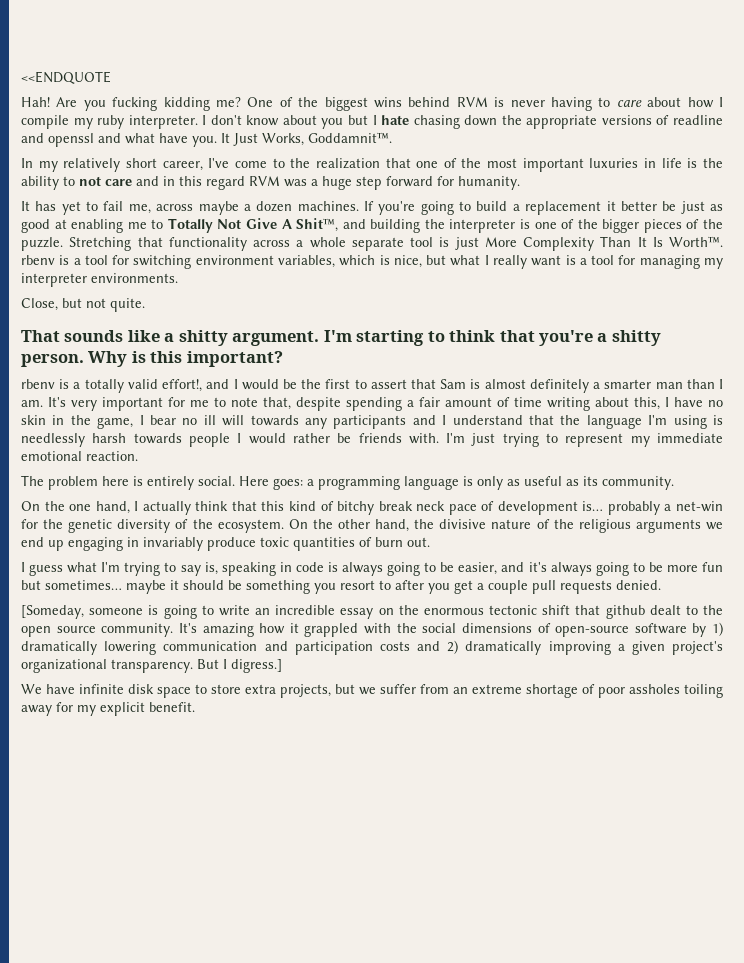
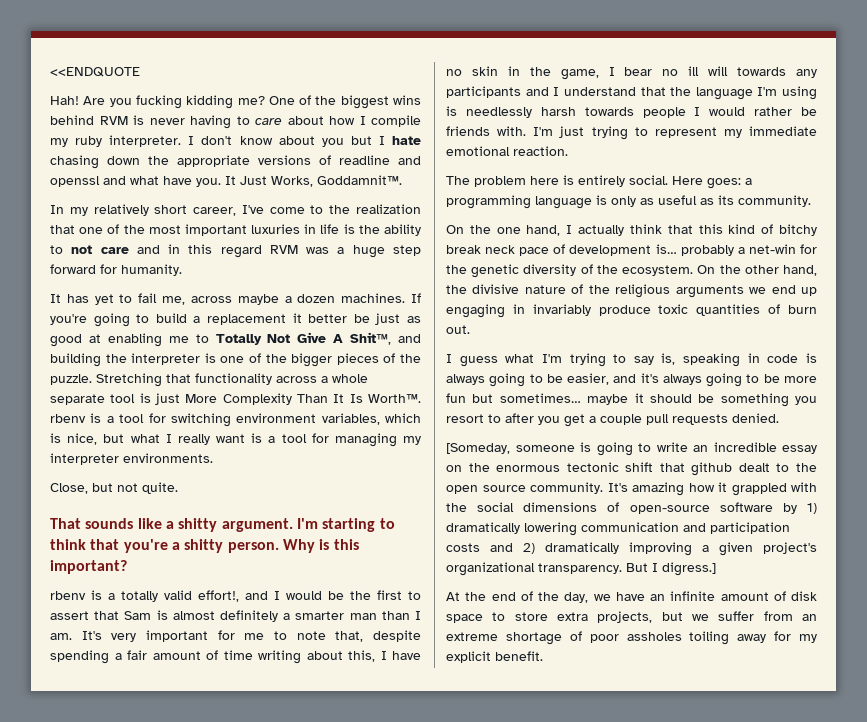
- We have infinite disk space to store extra projects, but we suffer from an extreme shortage of poor assholes toiling away for my explicit benefit.
+ At the end of the day, we have an infinite amount of disk space to store extra projects, but we suffer from an extreme shortage of poor assholes toiling away for my explicit benefit.

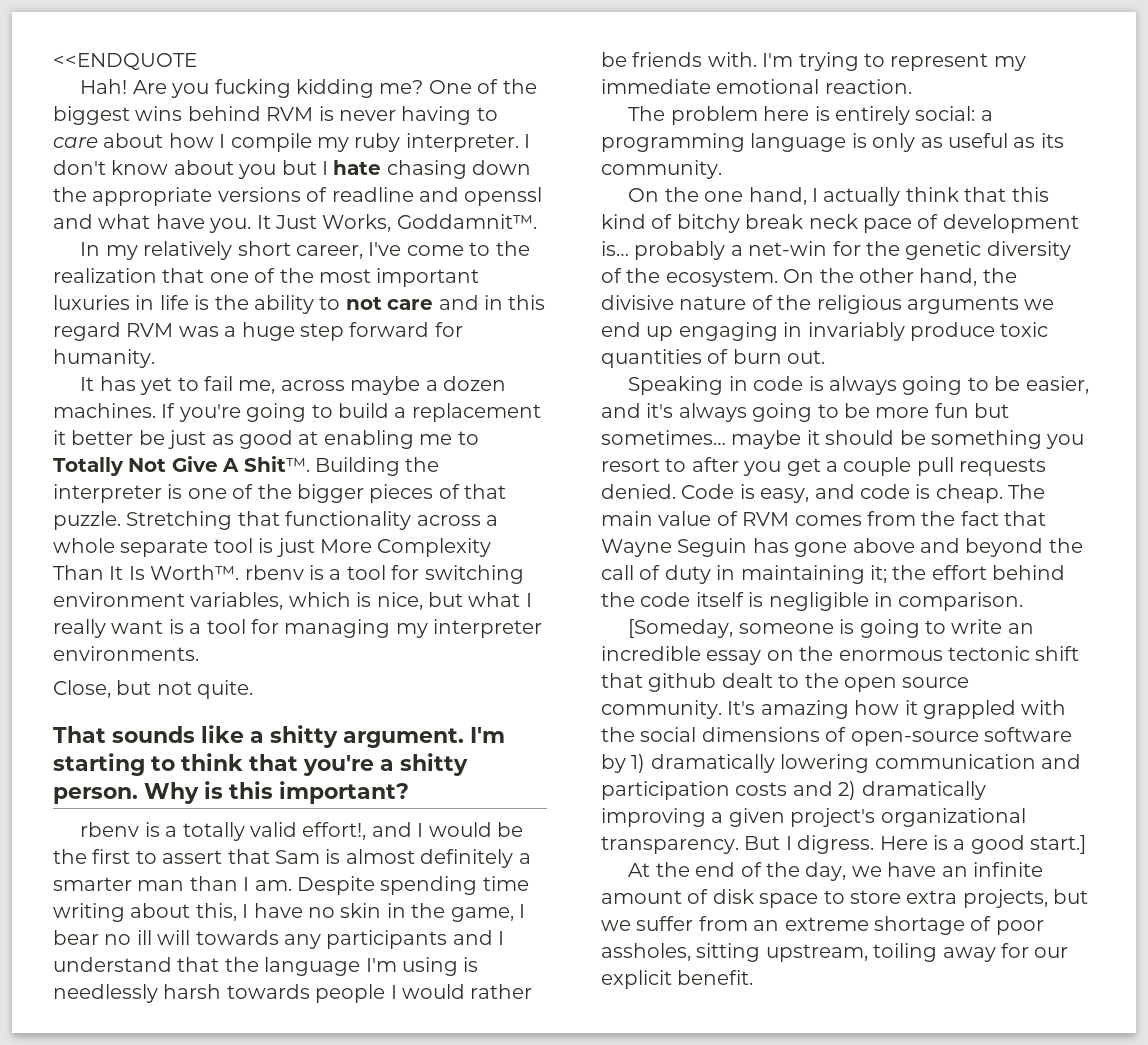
- If you're going to build a replacement it better be just as good at enabling me to Totally Not Give A Shit™, and building the interpreter is one of the bigger pieces of the puzzle.
+ If you're going to build a replacement it better be just as good at enabling me to Totally Not Give A Shit™. Building the interpreter is one of the bigger pieces of that puzzle.
- It's very important for me to note that, despite spending a fair amount of time writing about this, I have no skin in the game, I bear no ill will towards any participants and I understand that the language I'm using is needlessly harsh towards people I would rather be friends with.
+ Despite spending time writing about this, I have no skin in the game, I bear no ill will towards any participants and I understand that the language I'm using is needlessly harsh towards people I would rather be friends with.
- I'm just trying to represent my immediate emotional reaction.
+ I'm trying to represent my immediate emotional reaction.
- The problem here is entirely social. Here goes: a programming language is only as useful as its community.
+ The problem here is entirely social: a programming language is only as useful as its community.
- I guess what I'm trying to say is, speaking in code is always going to be easier, and it's always going to be more fun but sometimes… maybe it should be something you resort to after you get a couple pull requests denied.
+ Speaking in code is always going to be easier, and it's always going to be more fun but sometimes… maybe it should be something you resort to after you get a couple pull requests denied. Code is easy, and code is cheap. The main value of RVM comes from the fact that Wayne Seguin has gone above and beyond the call of duty in maintaining it; the effort behind the code itself is negligible in comparison.
- But I digress.]
+ But I digress. Here is a good start.]
- At the end of the day, we have an infinite amount of disk space to store extra projects, but we suffer from an extreme shortage of poor assholes toiling away for my explicit benefit.
+ At the end of the day, we have an infinite amount of disk space to store extra projects, but we suffer from an extreme shortage of poor assholes, sitting upstream, toiling away for our explicit benefit.

